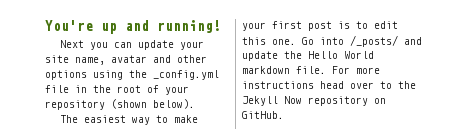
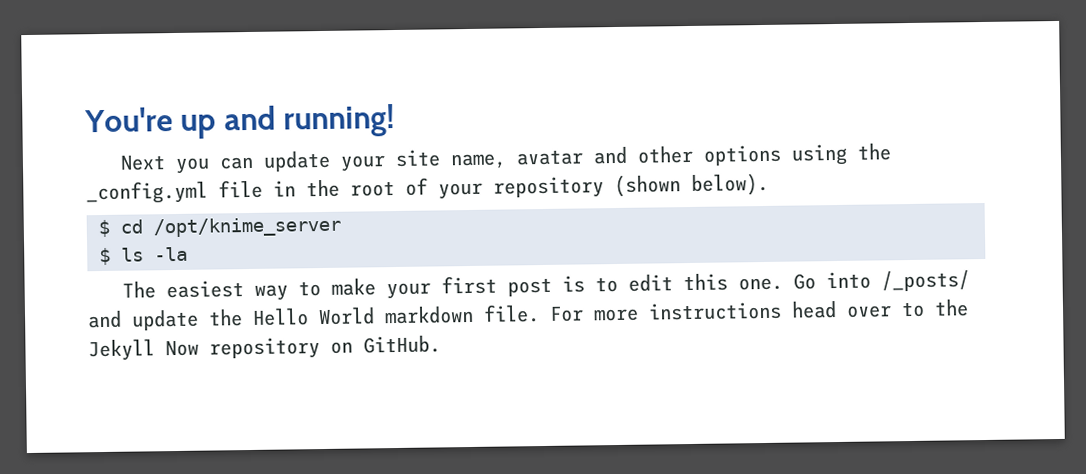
+ $ cd /opt/knime_server
+ $ ls -la

